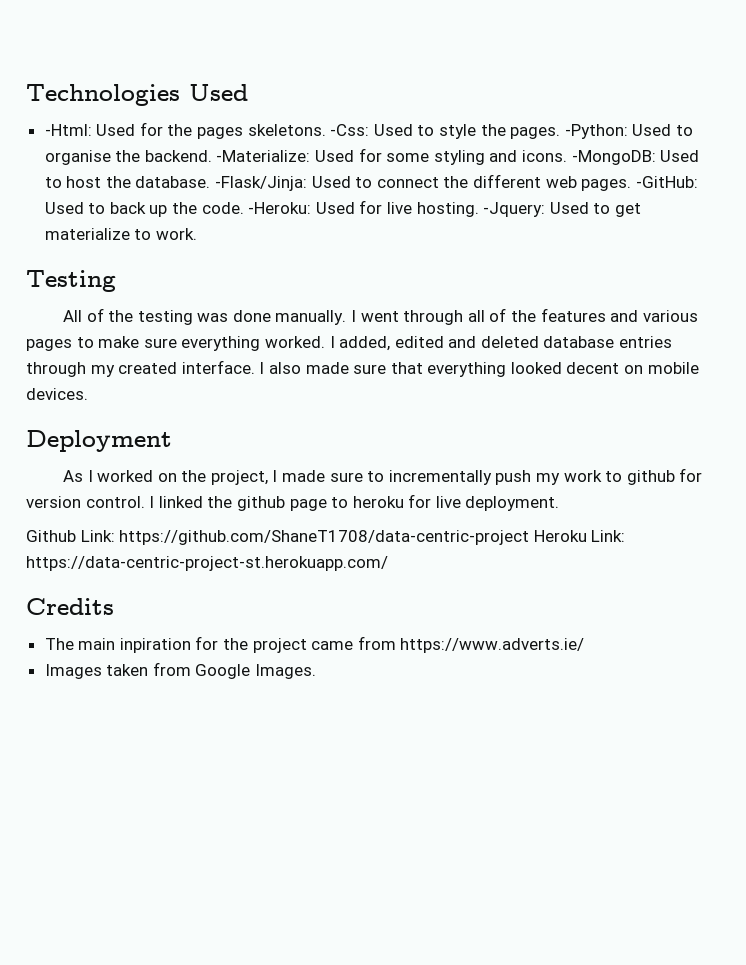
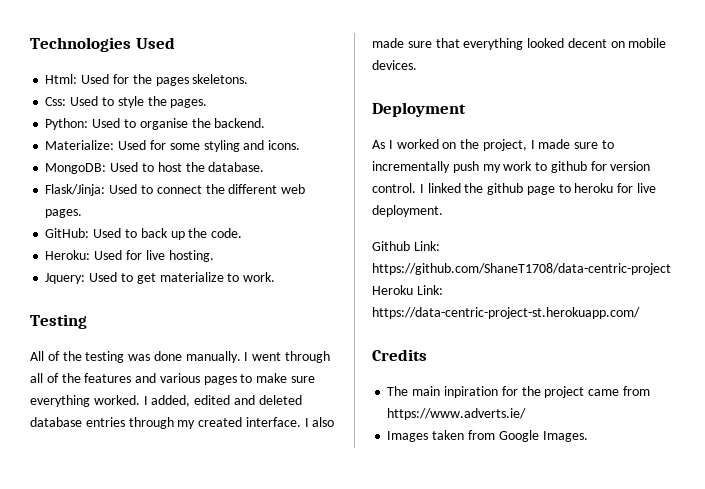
- -Html: Used for the pages skeletons. -Css: Used to style the pages. -Python: Used to organise the backend. -Materialize: Used for some styling and icons. -MongoDB: Used to host the database. -Flask/Jinja: Used to connect the different web pages. -GitHub: Used to back up the code. -Heroku: Used for live hosting. -Jquery: Used to get materialize to work.
+ Html: Used for the pages skeletons.
+ Css: Used to style the pages.
+ Python: Used to organise the backend.
+ Materialize: Used for some styling and icons.
+ MongoDB: Used to host the database.
+ Flask/Jinja: Used to connect the different web pages.
+ GitHub: Used to back up the code.
+ Heroku: Used for live hosting.
+ Jquery: Used to get materialize to work.

